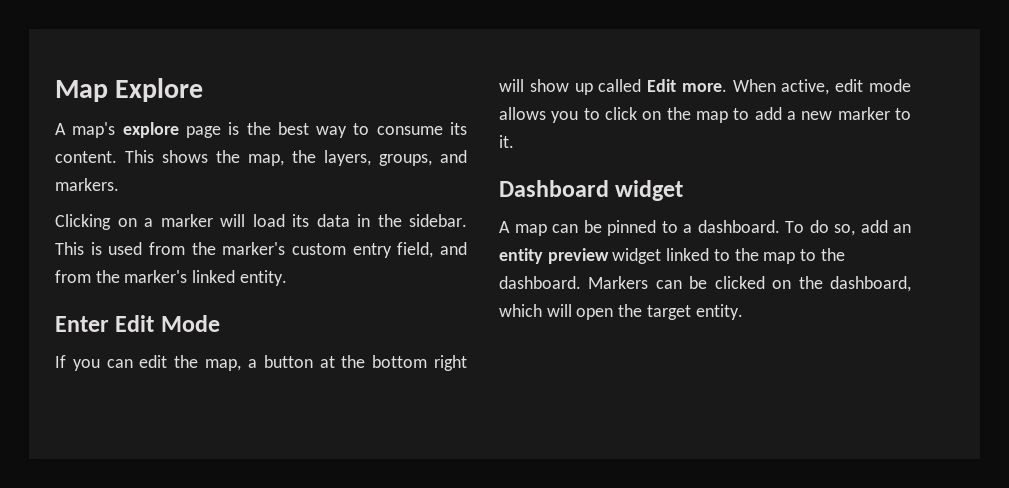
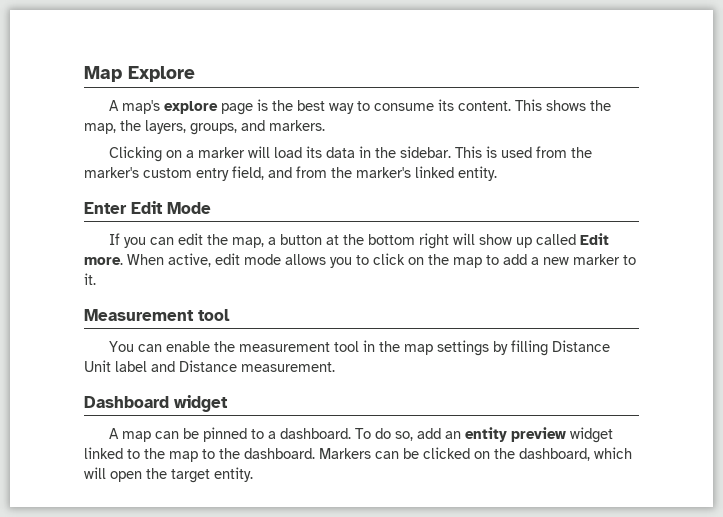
+ Measurement tool
+ You can enable the measurement tool in the map settings by filling Distance Unit label and Distance measurement.

